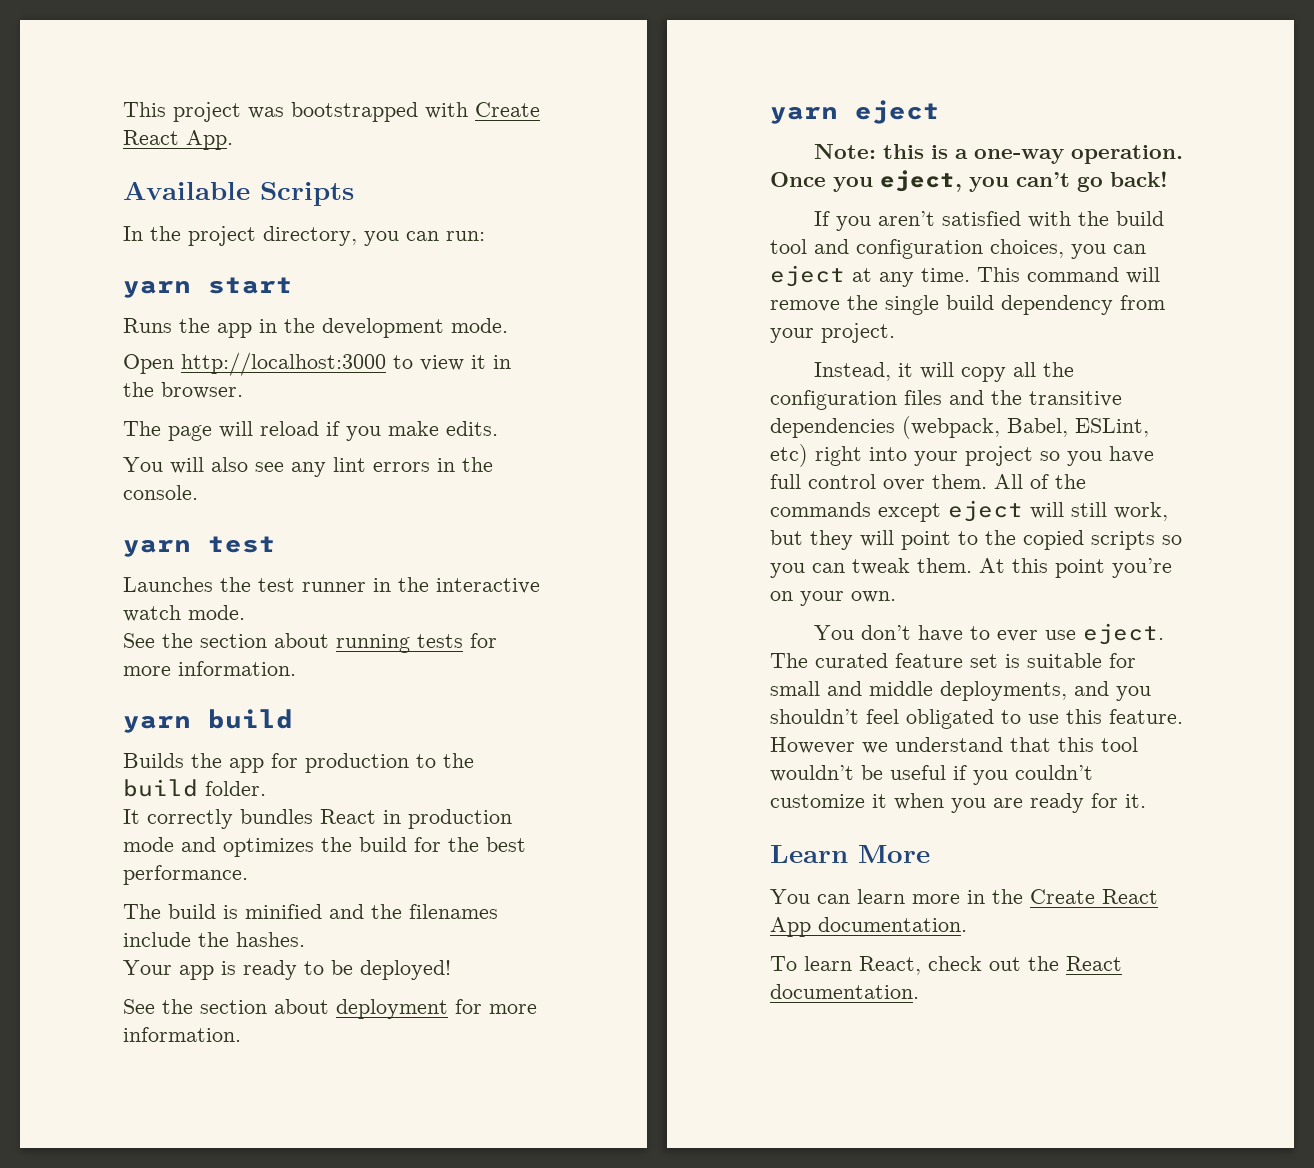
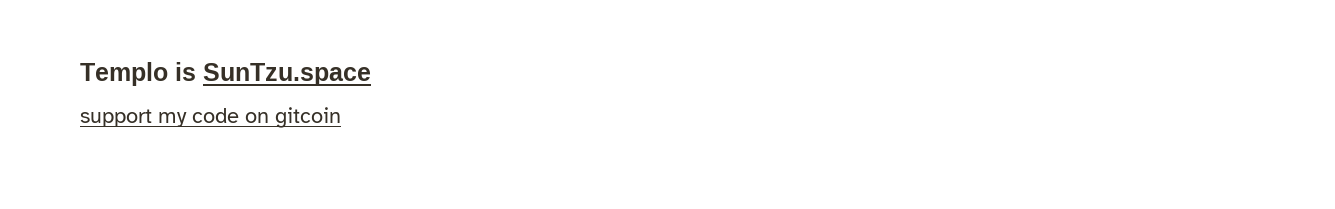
- This project was bootstrapped with Create React App.
- Available Scripts
- In the project directory, you can run:
- yarn start
- Runs the app in the development mode.
- Open http://localhost:3000 to view it in the browser.
- The page will reload if you make edits.
- You will also see any lint errors in the console.
- yarn test
- Launches the test runner in the interactive watch mode.
- See the section about running tests for more information.
- yarn build
- Builds the app for production to the build folder.
- It correctly bundles React in production mode and optimizes the build for the best performance.
- The build is minified and the filenames include the hashes.
- Your app is ready to be deployed!
- See the section about deployment for more information.
- yarn eject
- Note: this is a one-way operation. Once you eject, you can’t go back!
- If you aren’t satisfied with the build tool and configuration choices, you can eject at any time. This command will remove the single build dependency from your project.
- Instead, it will copy all the configuration files and the transitive dependencies (webpack, Babel, ESLint, etc) right into your project so you have full control over them. All of the commands except eject will still work, but they will point to the copied scripts so you can tweak them. At this point you’re on your own.
- You don’t have to ever use eject. The curated feature set is suitable for small and middle deployments, and you shouldn’t feel obligated to use this feature. However we understand that this tool wouldn’t be useful if you couldn’t customize it when you are ready for it.
- Learn More
- You can learn more in the Create React App documentation.
- To learn React, check out the React documentation.
+ Templo is SunTzu.space
+ support my code on gitcoin

